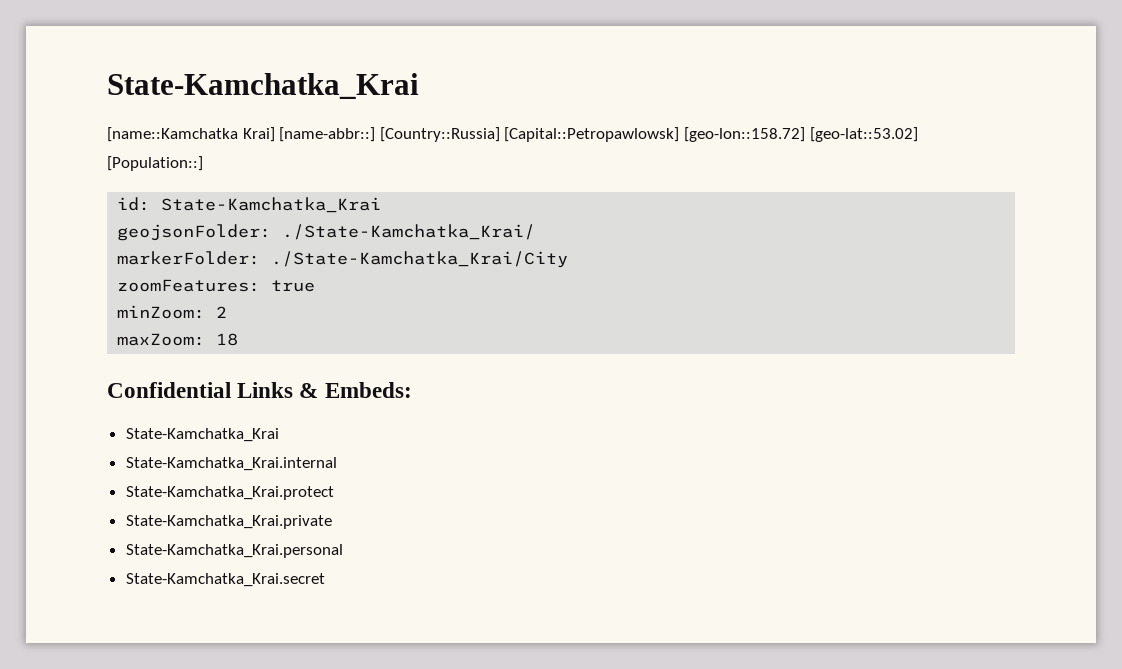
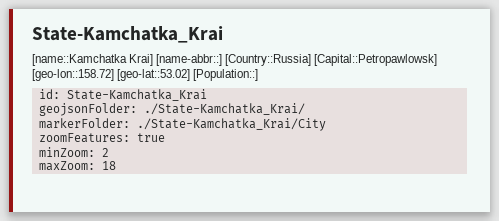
- Confidential Links & Embeds:
- State-Kamchatka_Krai
- State-Kamchatka_Krai.internal
- State-Kamchatka_Krai.protect
- State-Kamchatka_Krai.private
- State-Kamchatka_Krai.personal
- State-Kamchatka_Krai.secret

